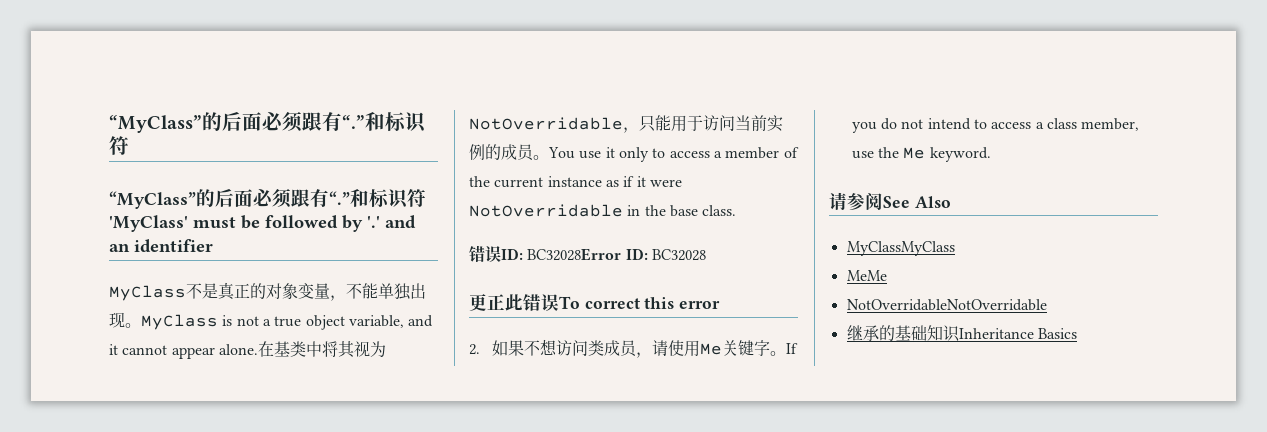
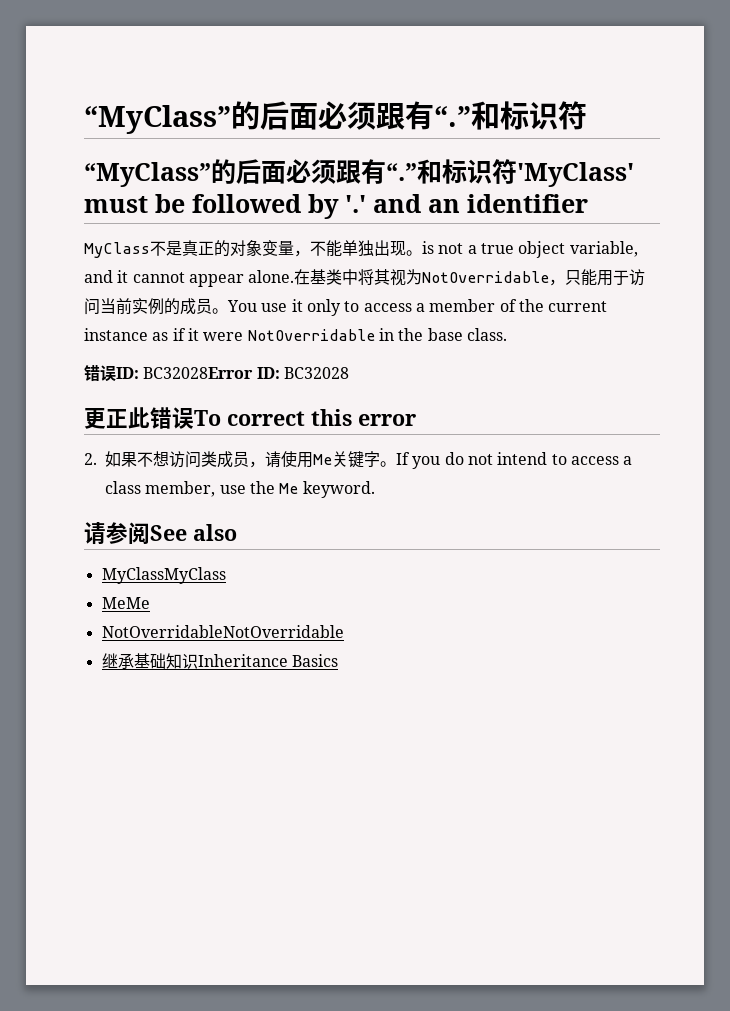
- MyClass不是真正的对象变量，不能单独出现。MyClass is not a true object variable, and it cannot appear alone.
+ MyClass不是真正的对象变量，不能单独出现。is not a true object variable, and it cannot appear alone.
- 请参阅See Also
+ 请参阅See also
- 继承的基础知识Inheritance Basics
+ 继承基础知识Inheritance Basics

